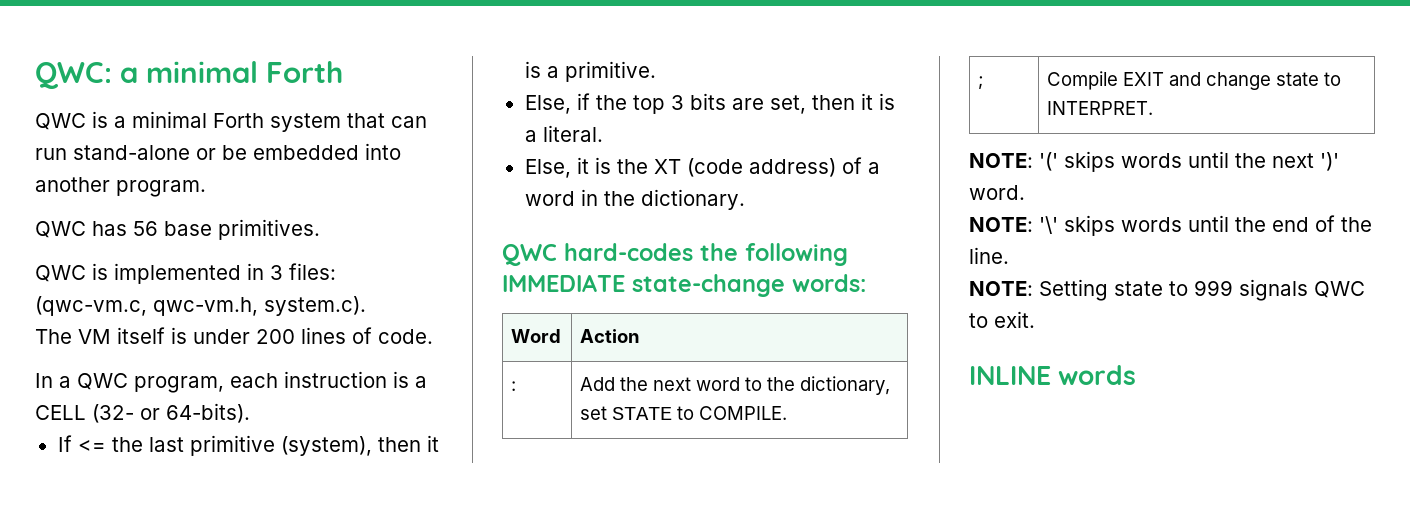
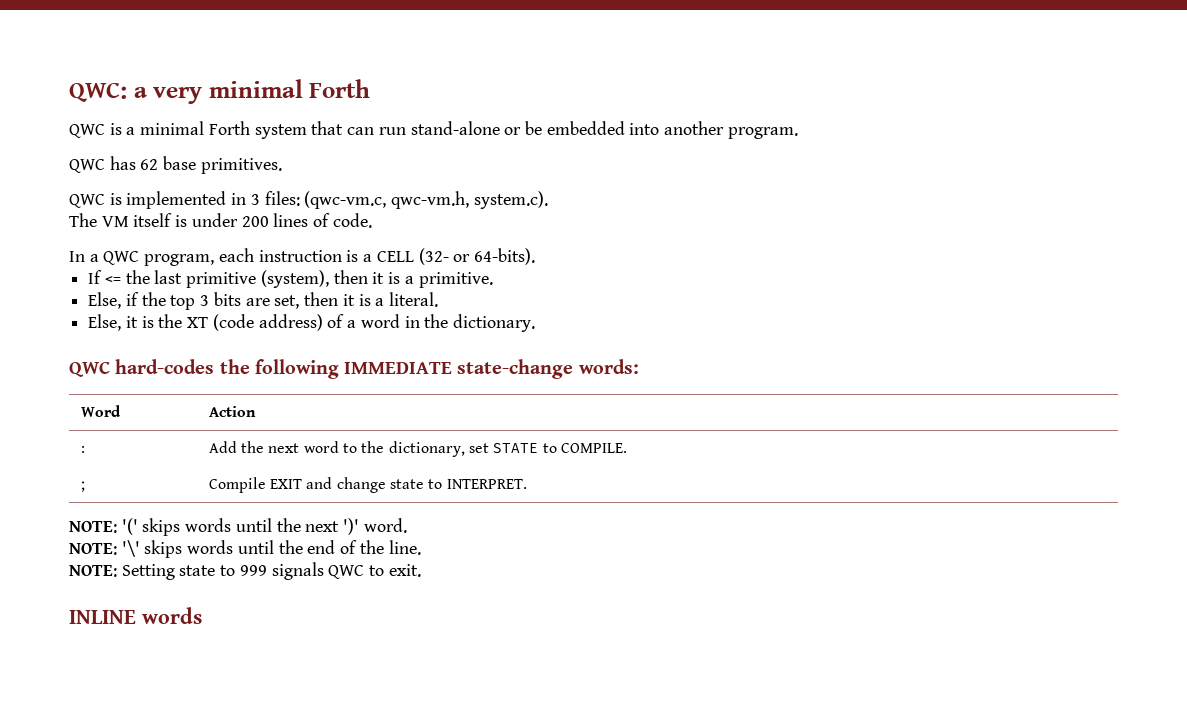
- QWC: a minimal Forth
+ QWC: a very minimal Forth
- QWC has 56 base primitives.
+ QWC has 62 base primitives.

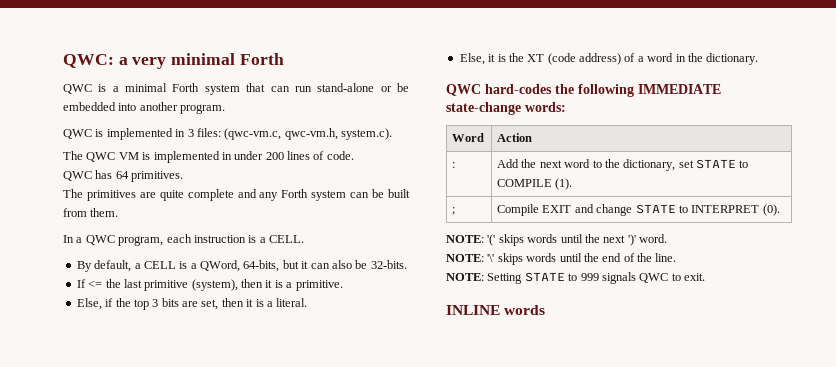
- QWC has 62 base primitives.
- The VM itself is under 200 lines of code.
+ The QWC VM is implemented in under 200 lines of code.
+ QWC has 64 primitives.
+ The primitives are quite complete and any Forth system can be built from them.
- In a QWC program, each instruction is a CELL (32- or 64-bits).
+ In a QWC program, each instruction is a CELL.
+ By default, a CELL is a QWord, 64-bits, but it can also be 32-bits.
- : | Add the next word to the dictionary, set STATE to COMPILE.
+ : | Add the next word to the dictionary, set STATE to COMPILE (1).
- ; | Compile EXIT and change state to INTERPRET.
+ ; | Compile EXIT and change STATE to INTERPRET (0).
- NOTE: Setting state to 999 signals QWC to exit.
+ NOTE: Setting STATE to 999 signals QWC to exit.

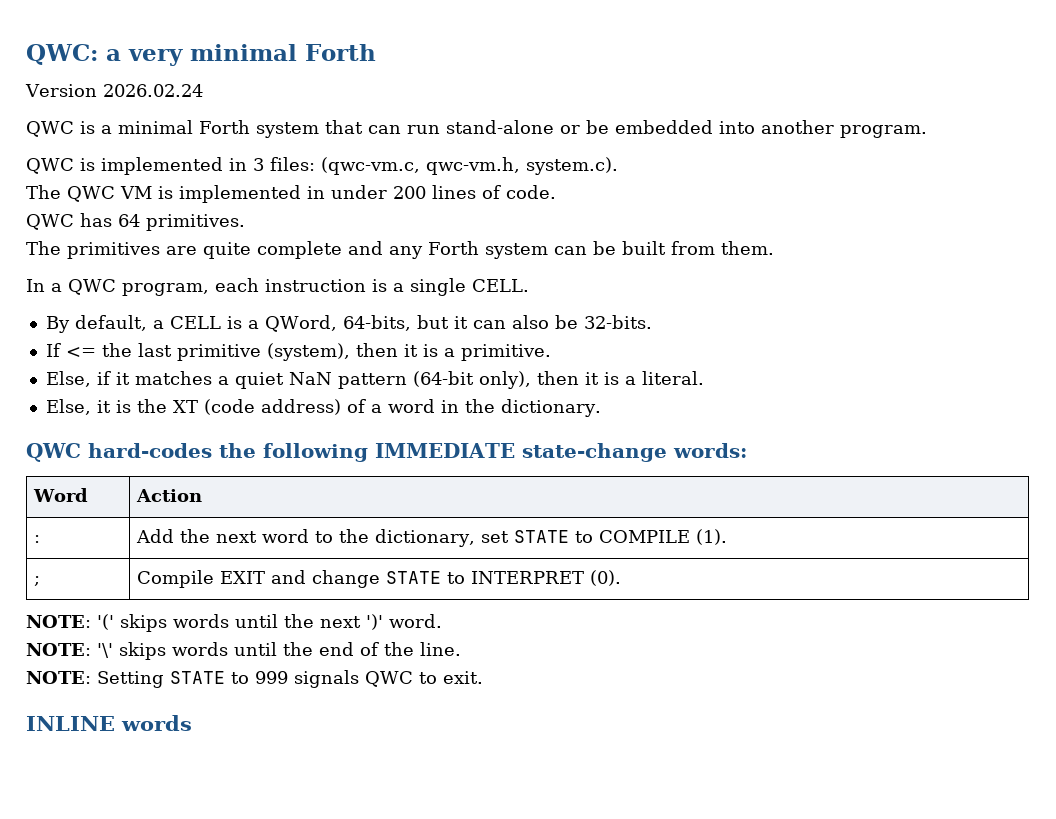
+ Version 2026.02.24
- In a QWC program, each instruction is a CELL.
+ In a QWC program, each instruction is a single CELL.
- Else, if the top 3 bits are set, then it is a literal.
+ Else, if it matches a quiet NaN pattern (64-bit only), then it is a literal.

